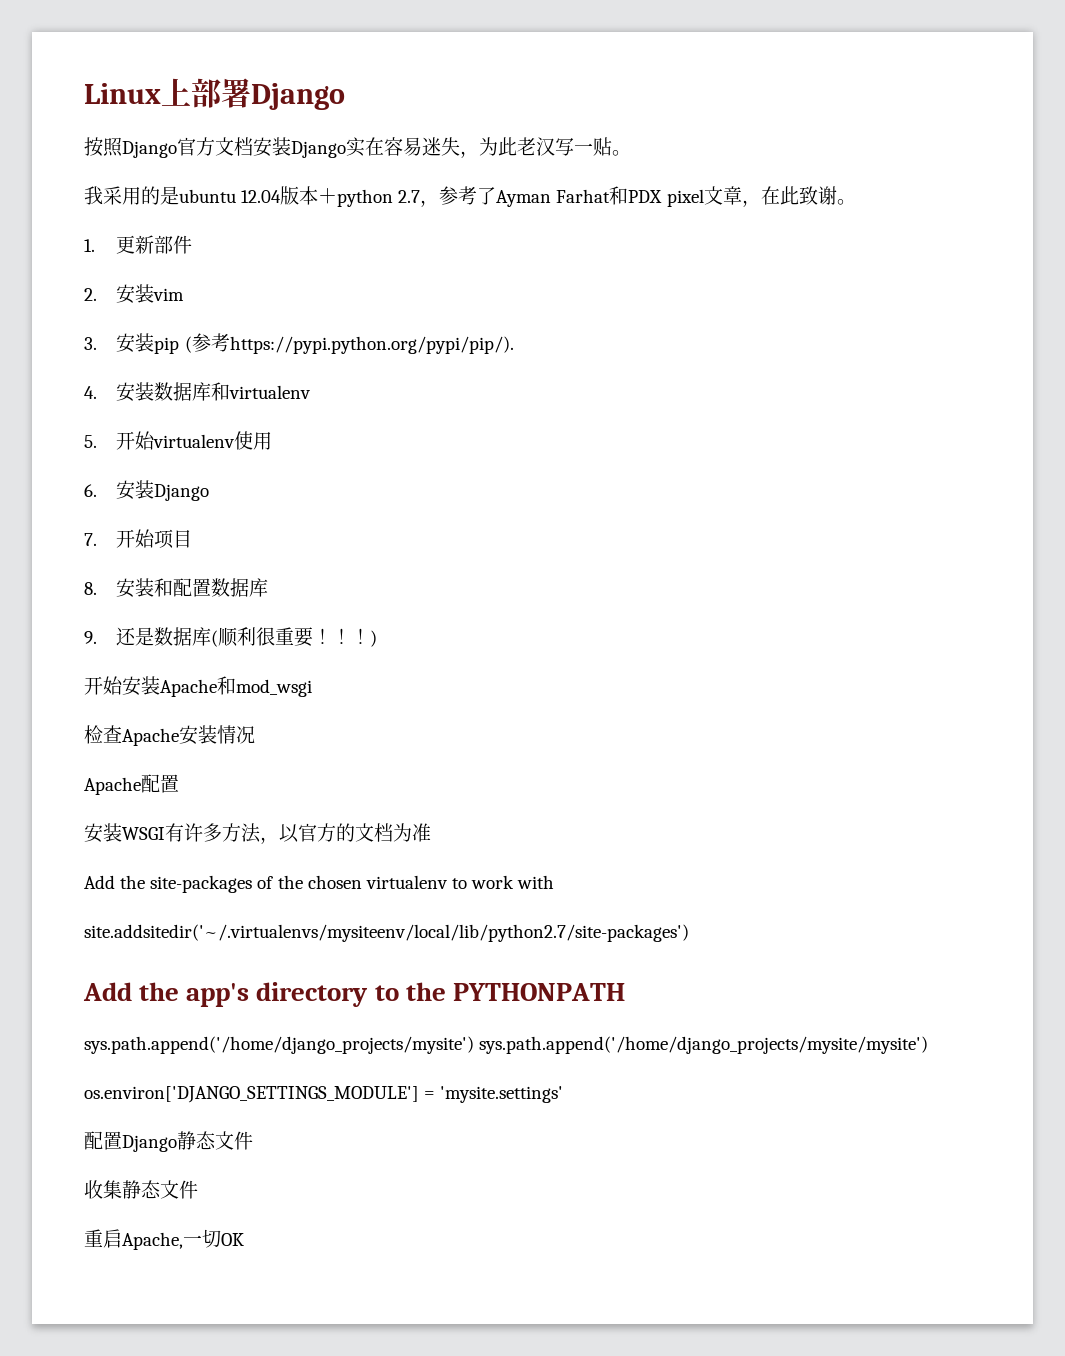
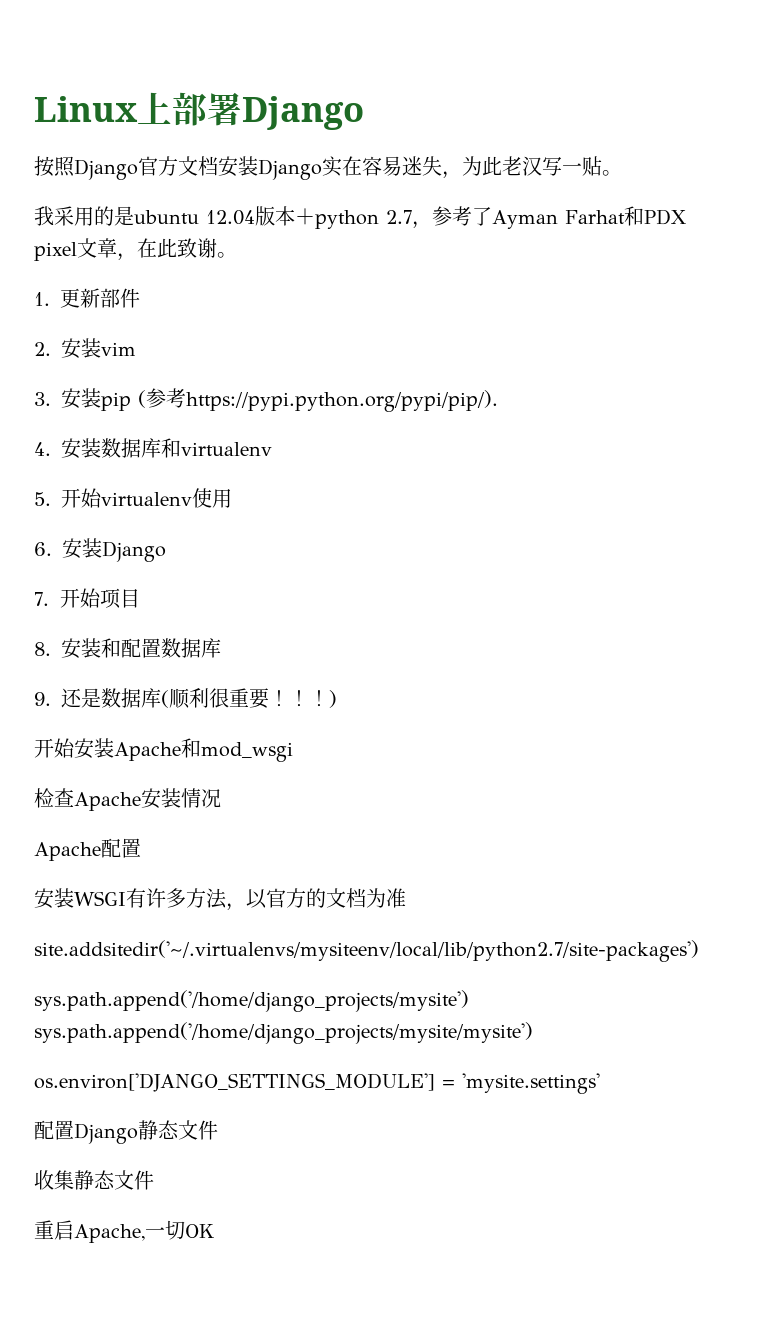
- Add the site-packages of the chosen virtualenv to work with
  site.addsitedir('~/.virtualenvs/mysiteenv/local/lib/python2.7/site-packages')
- Add the app's directory to the PYTHONPATH

